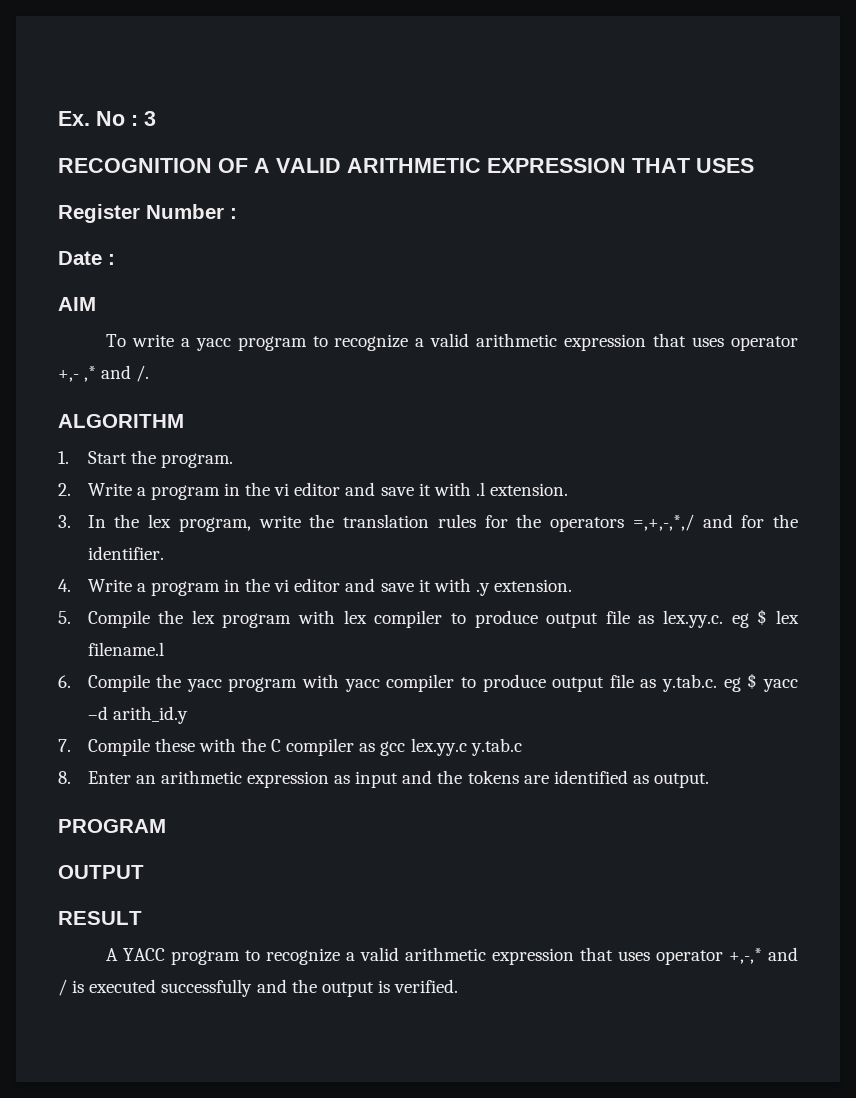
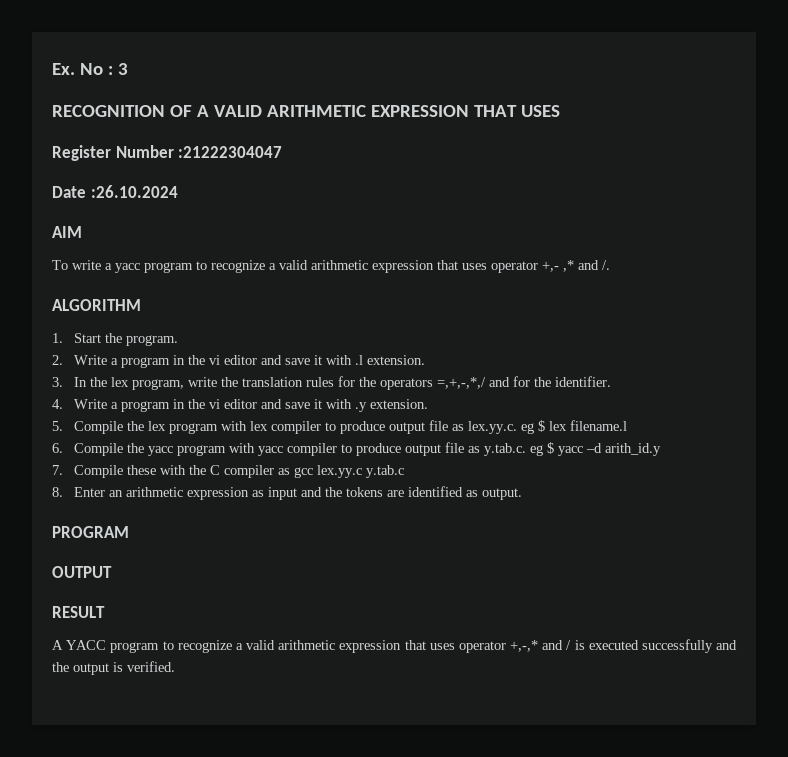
- Register Number :
+ Register Number :21222304047
- Date :
+ Date :26.10.2024

